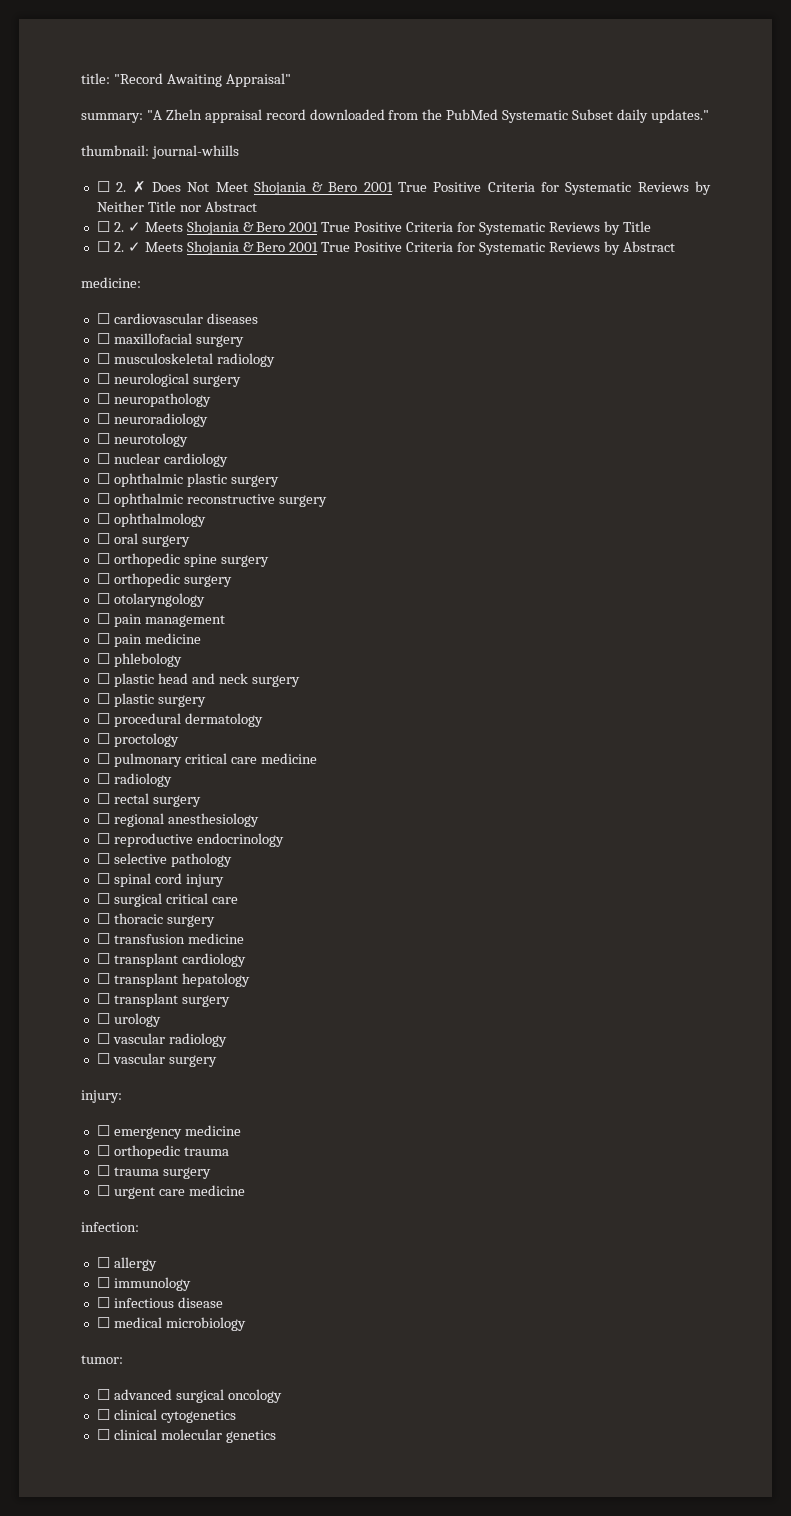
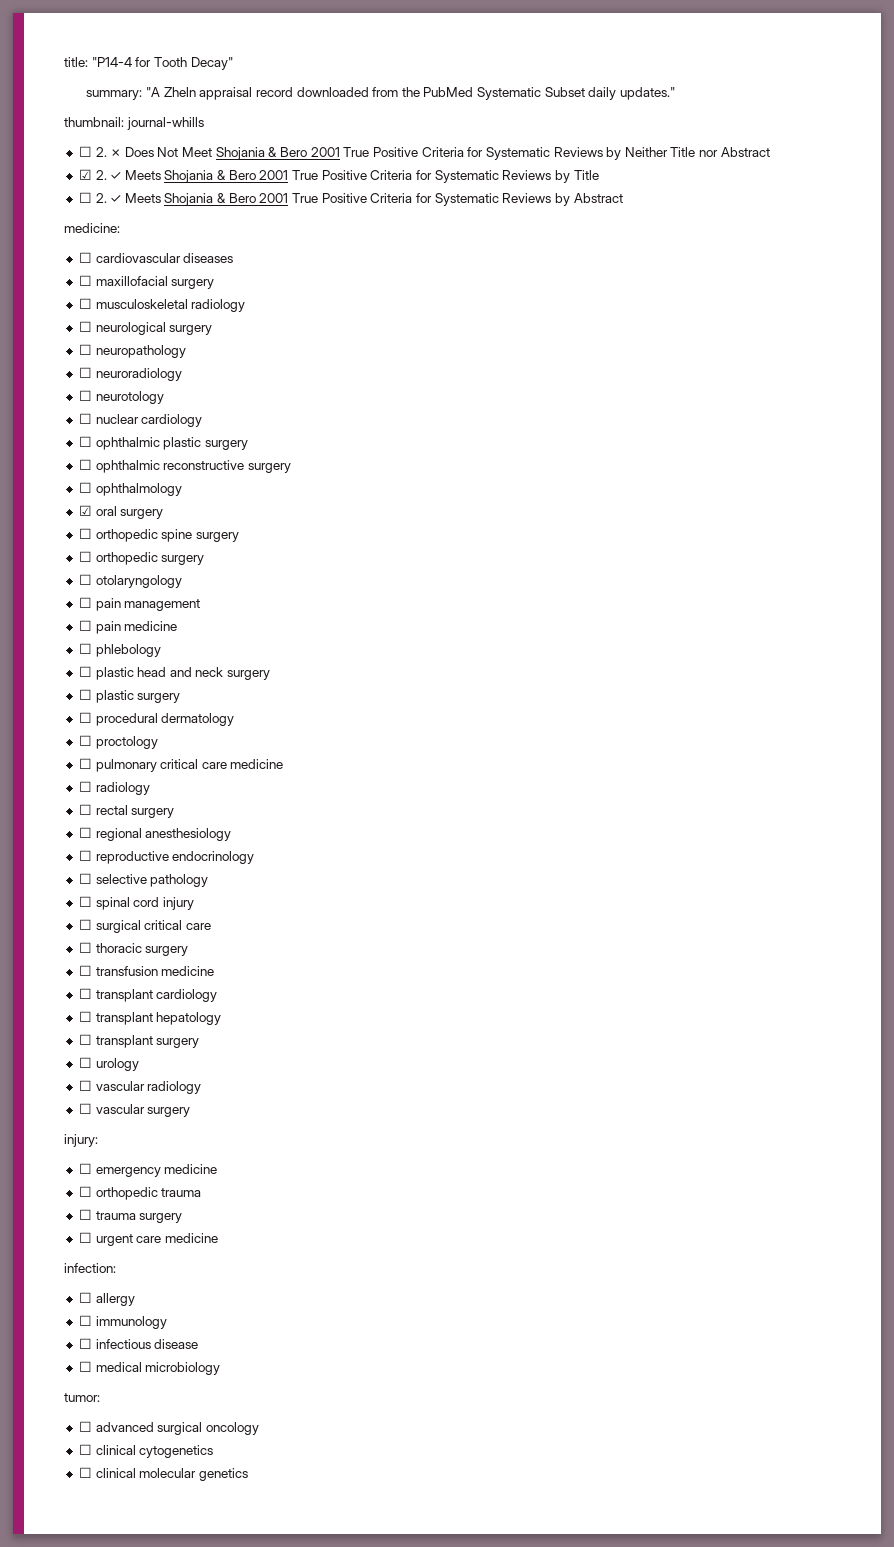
- title: "Record Awaiting Appraisal"
+ title: "P14-4 for Tooth Decay"
- ☐ 2. ✓ Meets Shojania & Bero 2001 True Positive Criteria for Systematic Reviews by Title
+ ☑ 2. ✓ Meets Shojania & Bero 2001 True Positive Criteria for Systematic Reviews by Title
- ☐ oral surgery
+ ☑ oral surgery

